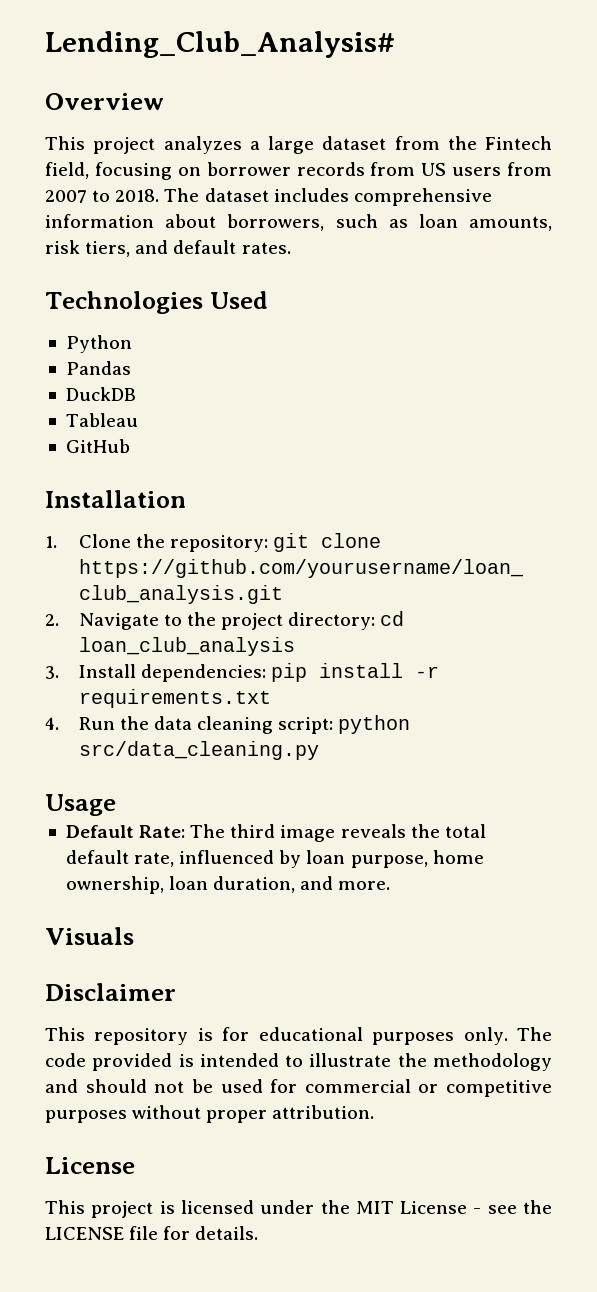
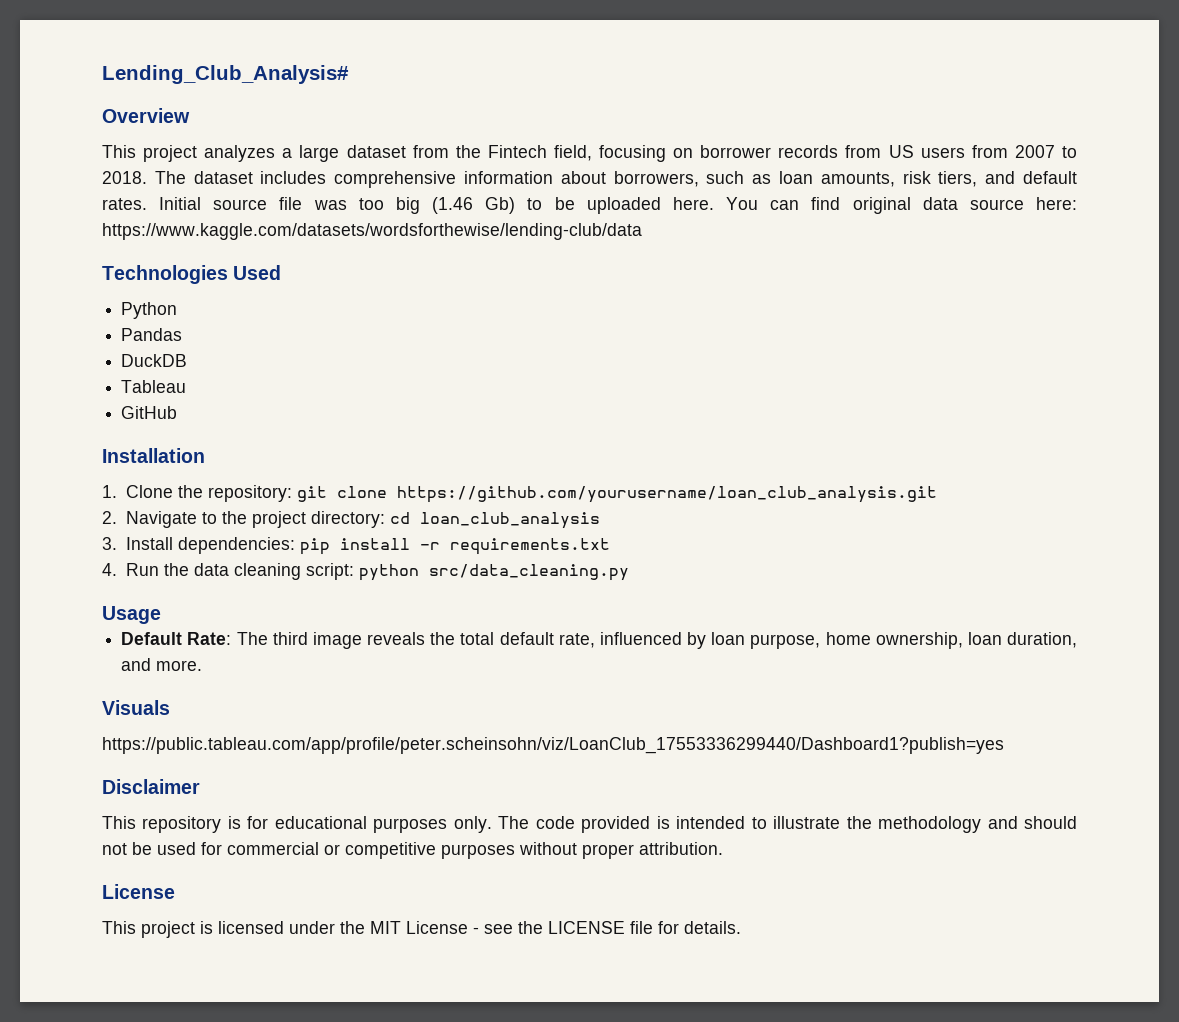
+ Initial source file was too big (1.46 Gb) to be uploaded here. You can find original data source here: https://www.kaggle.com/datasets/wordsforthewise/lending-club/data
+ https://public.tableau.com/app/profile/peter.scheinsohn/viz/LoanClub_17553336299440/Dashboard1?publish=yes

